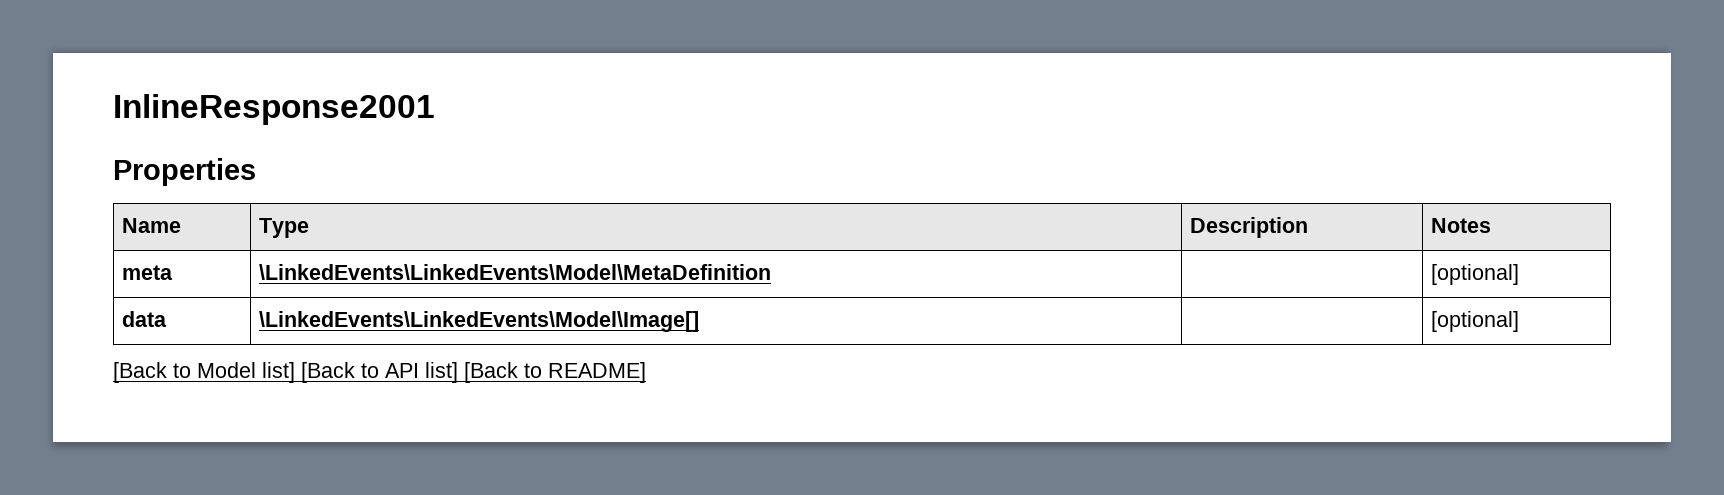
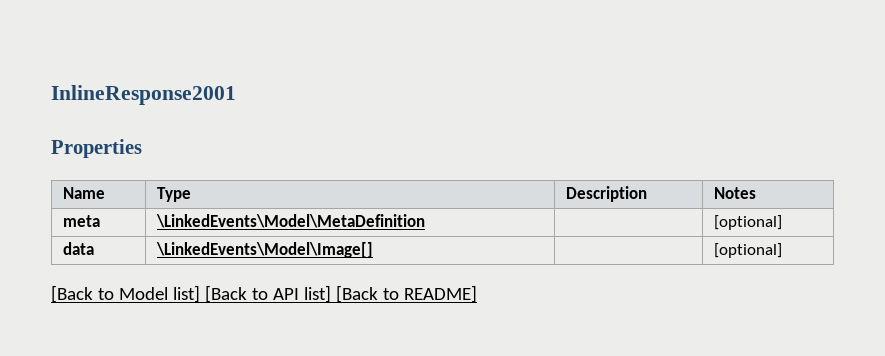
- meta | \LinkedEvents\LinkedEvents\Model\MetaDefinition | | [optional]
+ meta | \LinkedEvents\Model\MetaDefinition | | [optional]
- data | \LinkedEvents\LinkedEvents\Model\Image[] | | [optional]
+ data | \LinkedEvents\Model\Image[] | | [optional]

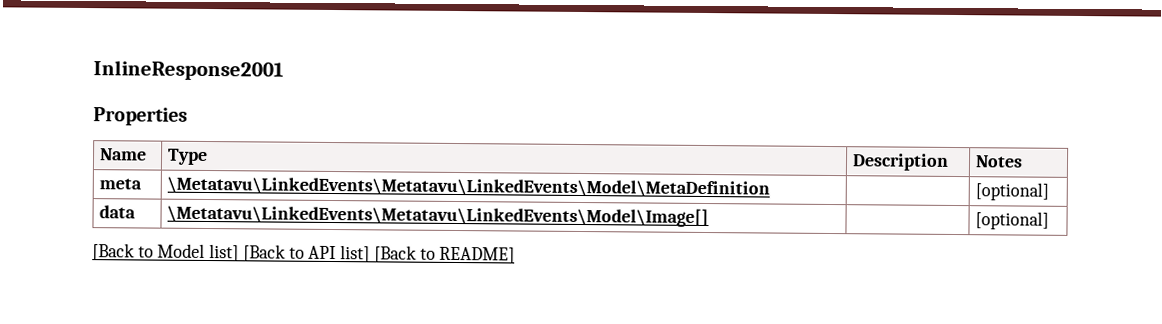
- meta | \LinkedEvents\Model\MetaDefinition | | [optional]
+ meta | \Metatavu\LinkedEvents\Metatavu\LinkedEvents\Model\MetaDefinition | | [optional]
- data | \LinkedEvents\Model\Image[] | | [optional]
+ data | \Metatavu\LinkedEvents\Metatavu\LinkedEvents\Model\Image[] | | [optional]

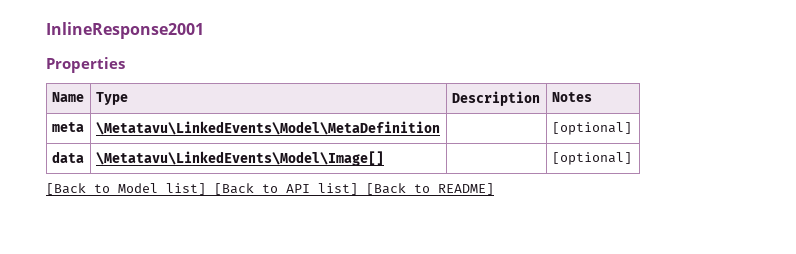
- meta | \Metatavu\LinkedEvents\Metatavu\LinkedEvents\Model\MetaDefinition | | [optional]
+ meta | \Metatavu\LinkedEvents\Model\MetaDefinition | | [optional]
- data | \Metatavu\LinkedEvents\Metatavu\LinkedEvents\Model\Image[] | | [optional]
+ data | \Metatavu\LinkedEvents\Model\Image[] | | [optional]

